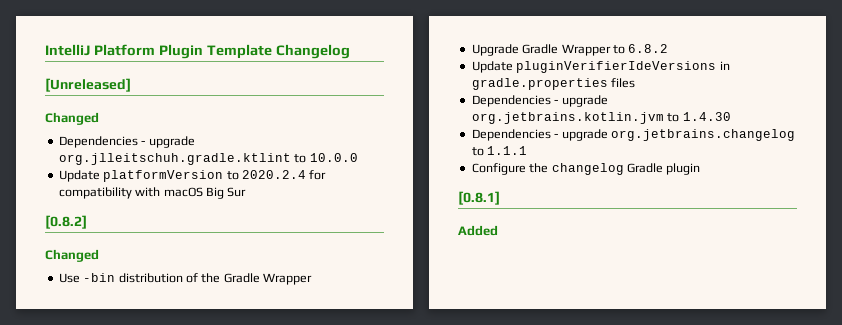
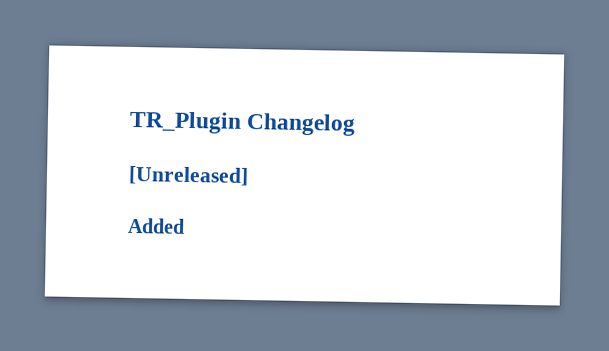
- IntelliJ Platform Plugin Template Changelog
+ TR_Plugin Changelog
  [Unreleased]
- Changed
- Dependencies - upgrade org.jlleitschuh.gradle.ktlint to 10.0.0
- Update platformVersion to 2020.2.4 for compatibility with macOS Big Sur
- [0.8.2]
- Changed
- Use -bin distribution of the Gradle Wrapper
- Upgrade Gradle Wrapper to 6.8.2
- Update pluginVerifierIdeVersions in gradle.properties files
- Dependencies - upgrade org.jetbrains.kotlin.jvm to 1.4.30
- Dependencies - upgrade org.jetbrains.changelog to 1.1.1
- Configure the changelog Gradle plugin
- [0.8.1]

